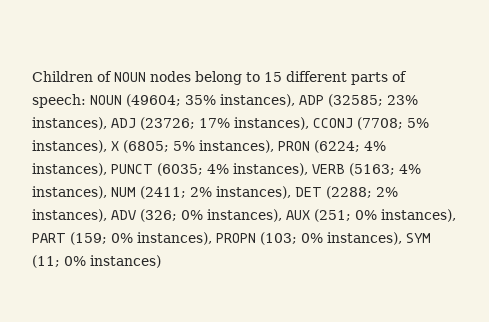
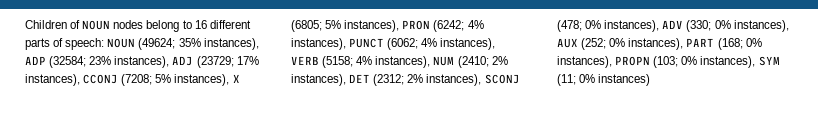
- Children of NOUN nodes belong to 15 different parts of speech: NOUN (49604; 35% instances), ADP (32585; 23% instances), ADJ (23726; 17% instances), CCONJ (7708; 5% instances), X (6805; 5% instances), PRON (6224; 4% instances), PUNCT (6035; 4% instances), VERB (5163; 4% instances), NUM (2411; 2% instances), DET (2288; 2% instances), ADV (326; 0% instances), AUX (251; 0% instances), PART (159; 0% instances), PROPN (103; 0% instances), SYM (11; 0% instances)
+ Children of NOUN nodes belong to 16 different parts of speech: NOUN (49624; 35% instances), ADP (32584; 23% instances), ADJ (23729; 17% instances), CCONJ (7208; 5% instances), X (6805; 5% instances), PRON (6242; 4% instances), PUNCT (6062; 4% instances), VERB (5158; 4% instances), NUM (2410; 2% instances), DET (2312; 2% instances), SCONJ (478; 0% instances), ADV (330; 0% instances), AUX (252; 0% instances), PART (168; 0% instances), PROPN (103; 0% instances), SYM (11; 0% instances)

